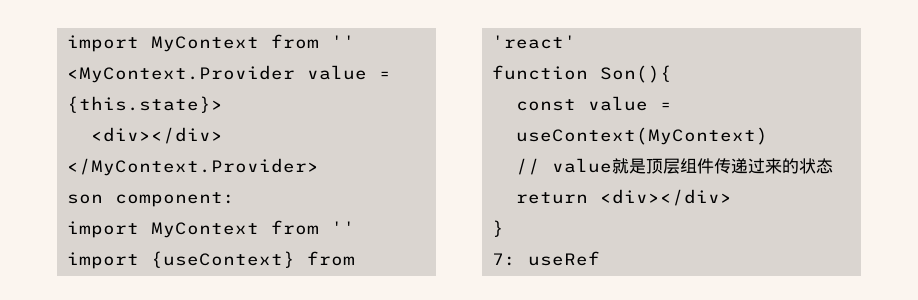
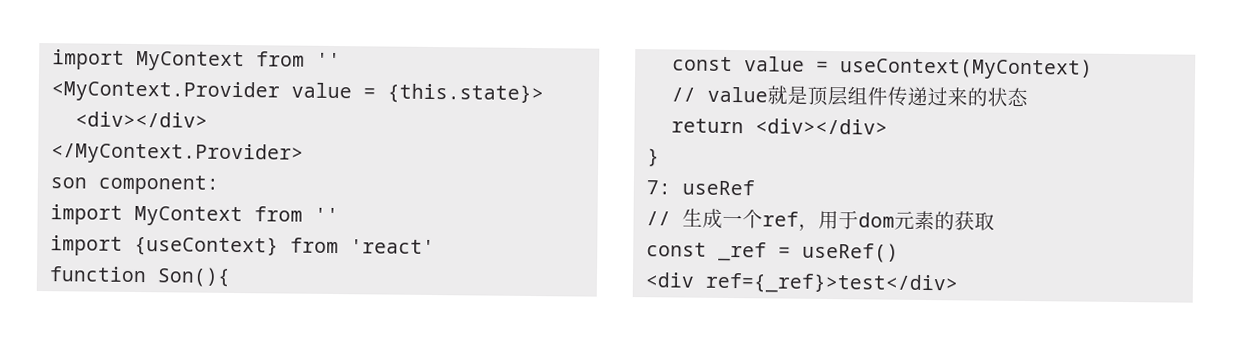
+ // 生成一个ref，用于dom元素的获取
+ const _ref = useRef()
+ <div ref={_ref}>test</div>

